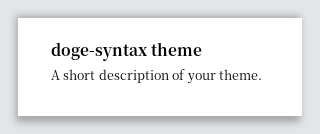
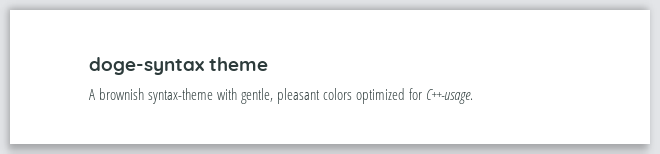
- A short description of your theme.
+ A brownish syntax-theme with gentle, pleasant colors optimized for C++-usage.

